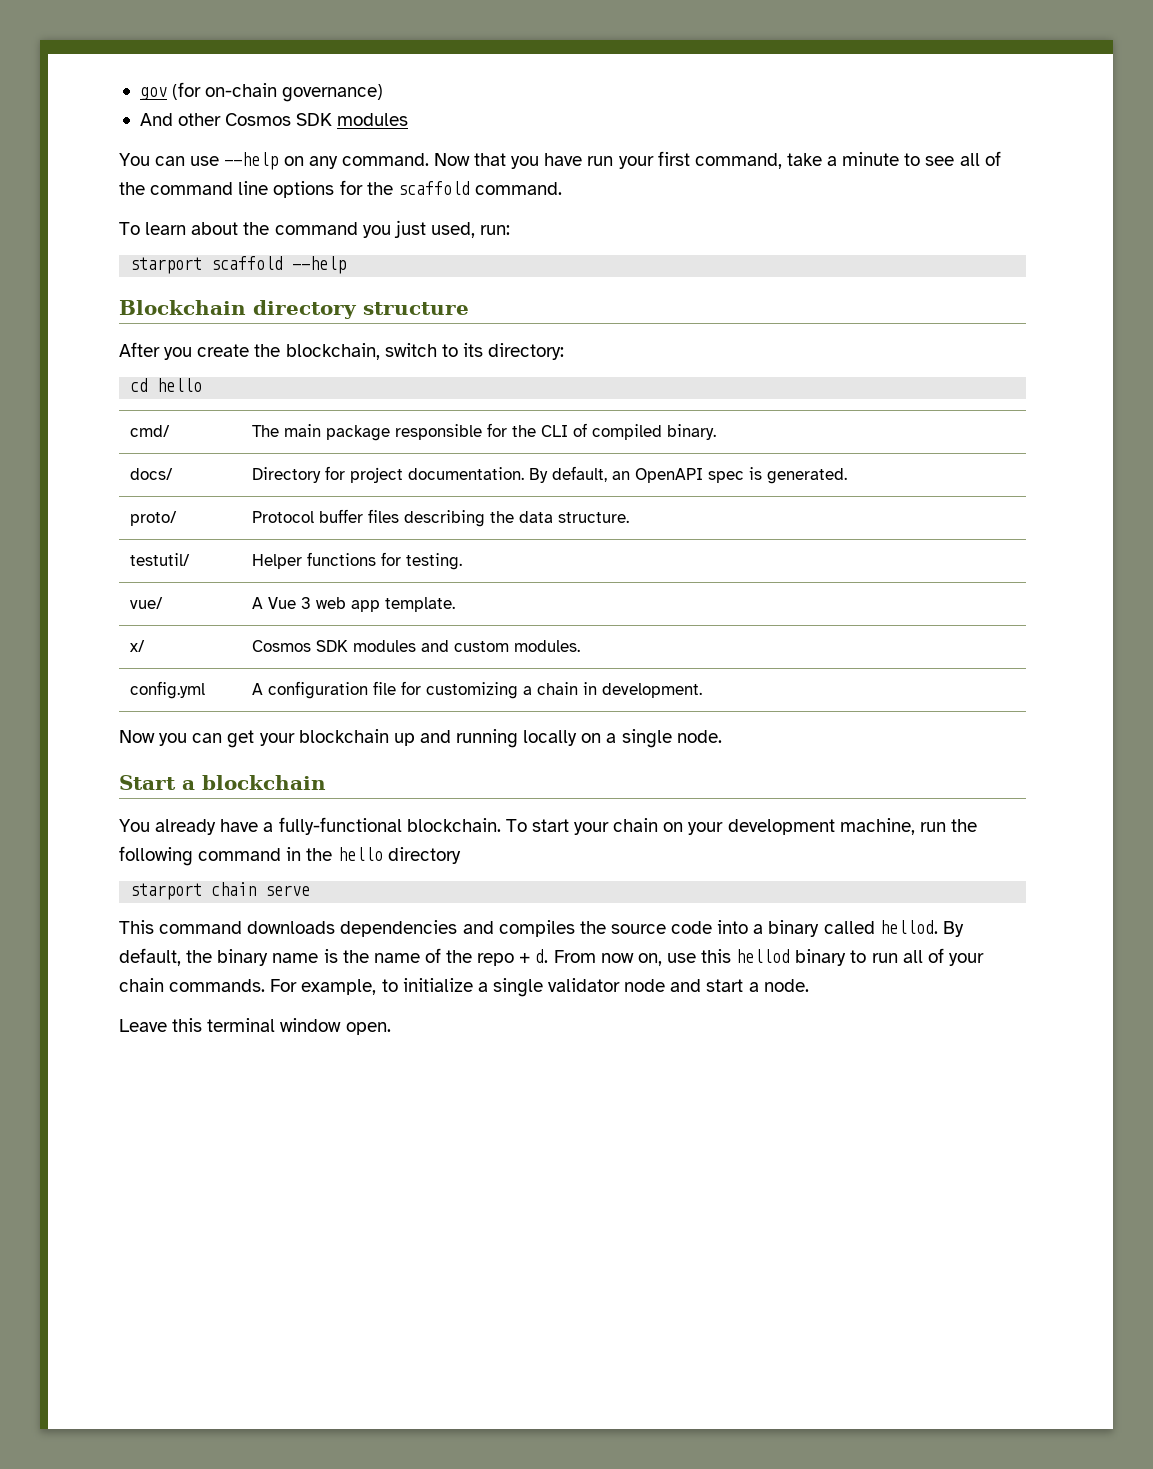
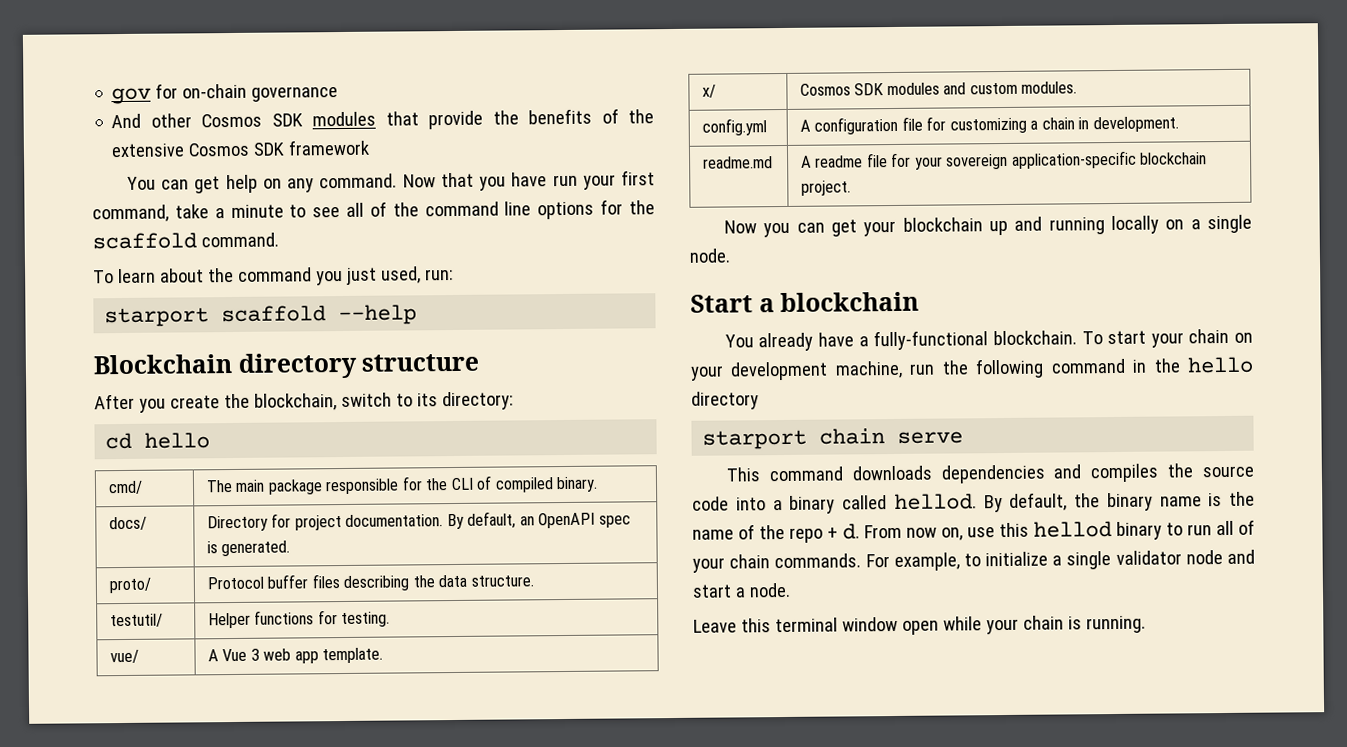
- gov (for on-chain governance)
+ gov for on-chain governance
- And other Cosmos SDK modules
+ And other Cosmos SDK modules that provide the benefits of the extensive Cosmos SDK framework
- You can use --help on any command.
+ You can get help on any command.
+ readme.md | A readme file for your sovereign application-specific blockchain project.
- Leave this terminal window open.
+ Leave this terminal window open while your chain is running.

